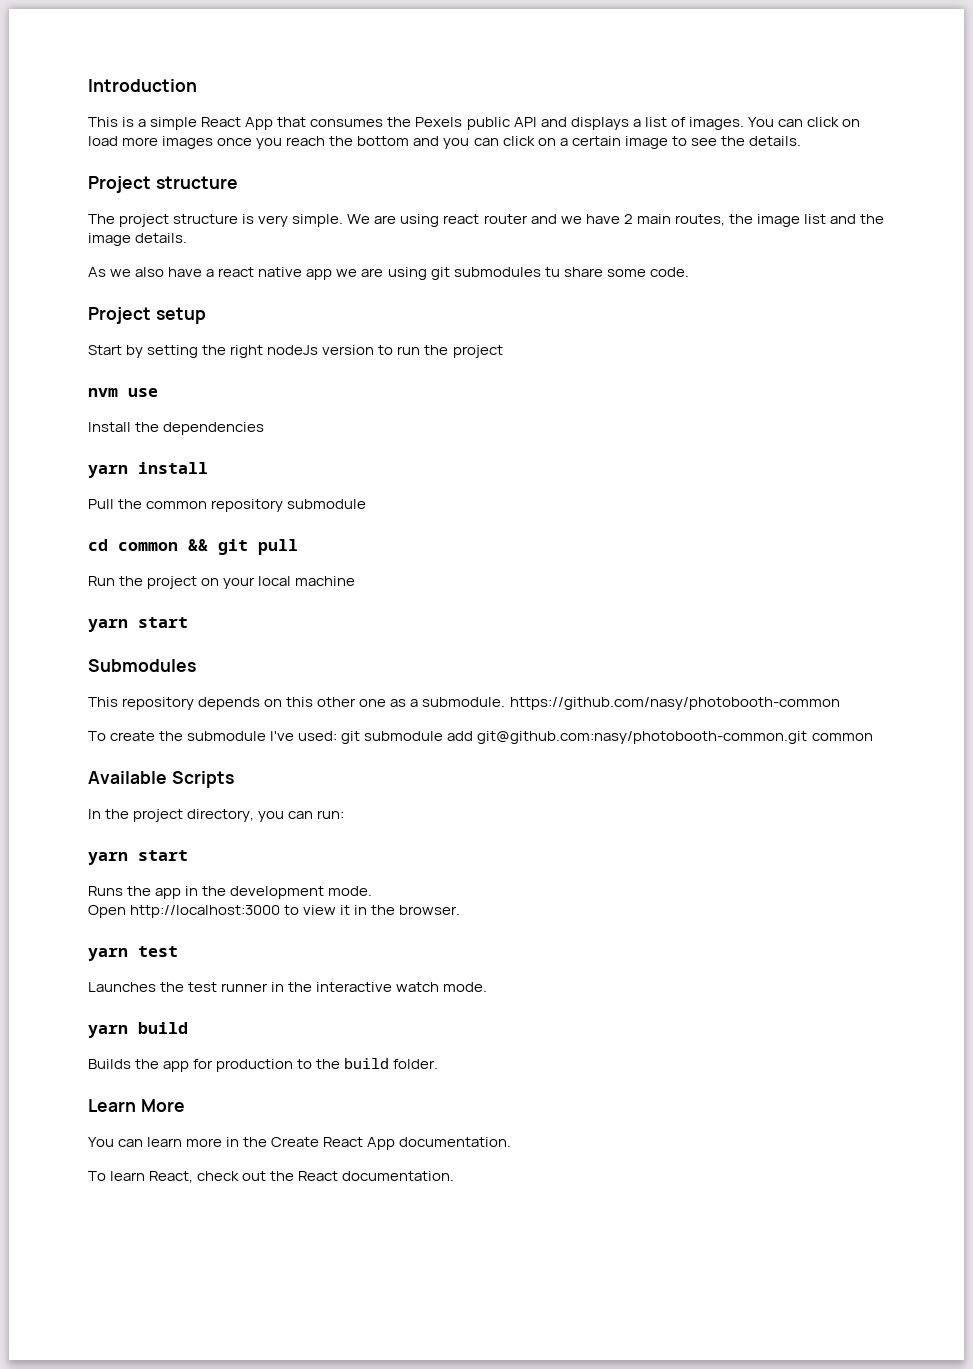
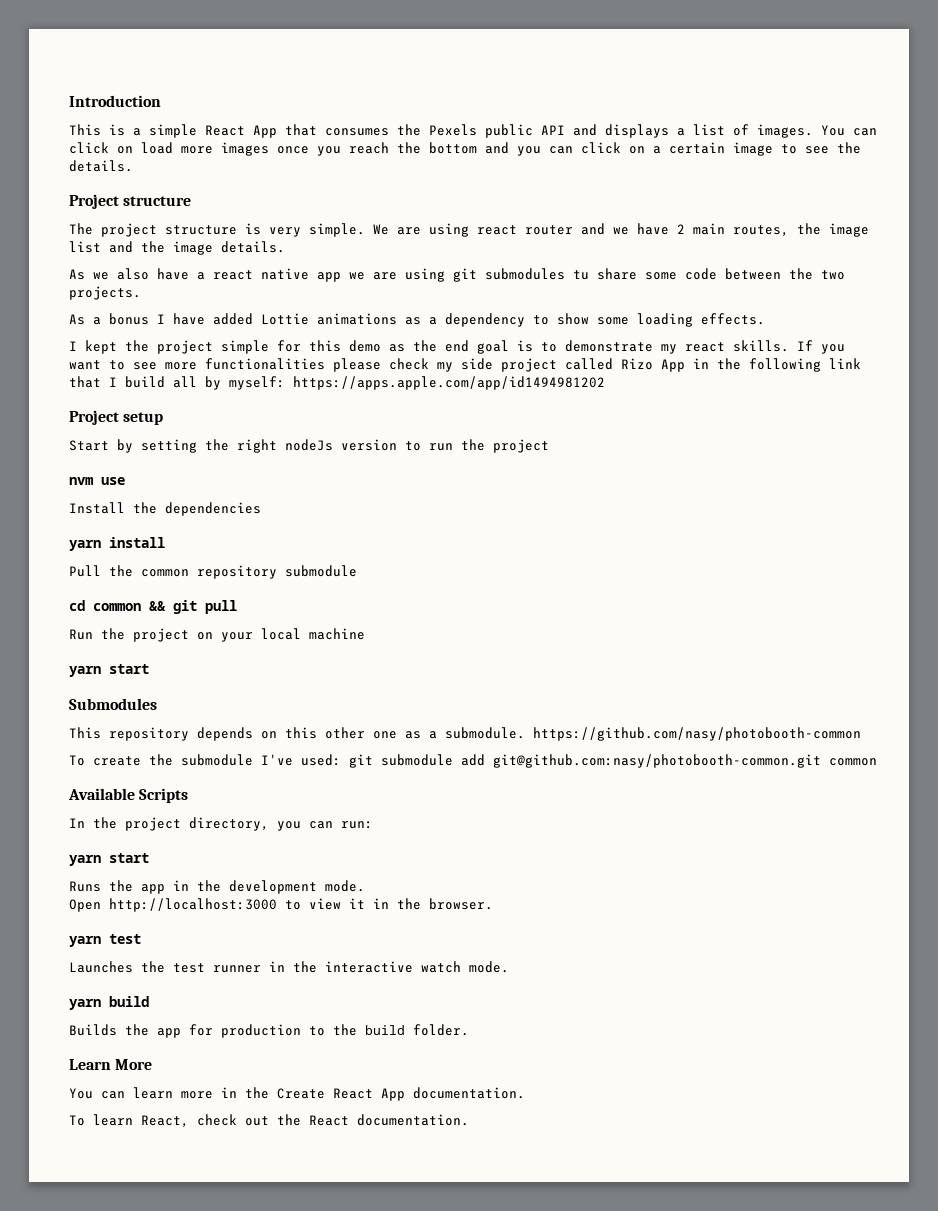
- As we also have a react native app we are using git submodules tu share some code.
+ As we also have a react native app we are using git submodules tu share some code between the two projects.
+ As a bonus I have added Lottie animations as a dependency to show some loading effects.
+ I kept the project simple for this demo as the end goal is to demonstrate my react skills. If you want to see more functionalities please check my side project called Rizo App in the following link that I build all by myself: https://apps.apple.com/app/id1494981202

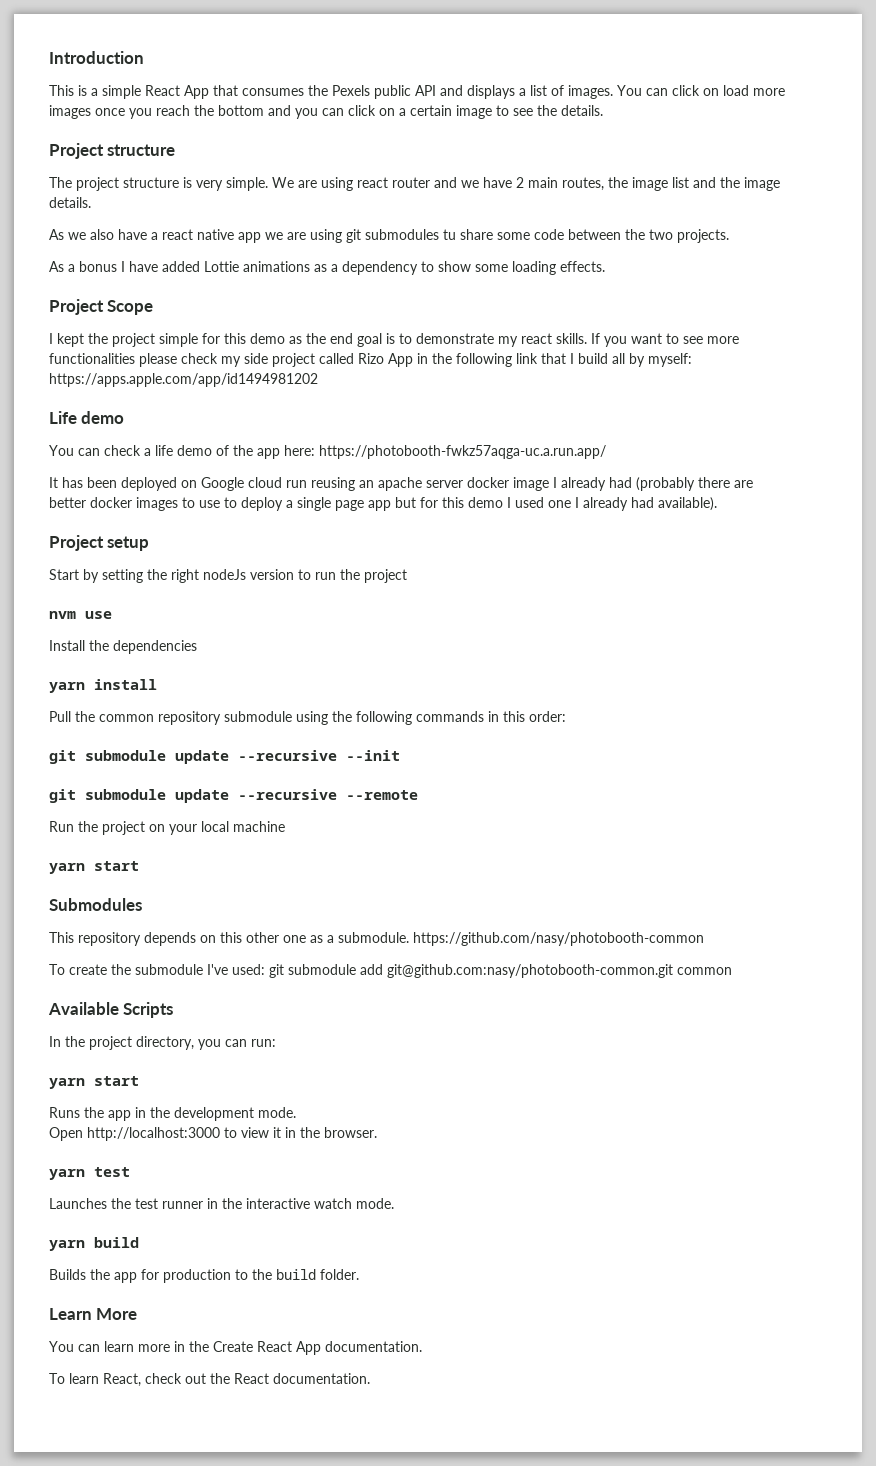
+ Project Scope
+ Life demo
+ You can check a life demo of the app here: https://photobooth-fwkz57aqga-uc.a.run.app/
+ It has been deployed on Google cloud run reusing an apache server docker image I already had (probably there are better docker images to use to deploy a single page app but for this demo I used one I already had available).
- Pull the common repository submodule
- cd common && git pull
+ Pull the common repository submodule using the following commands in this order:
+ git submodule update --recursive --init
+ git submodule update --recursive --remote

